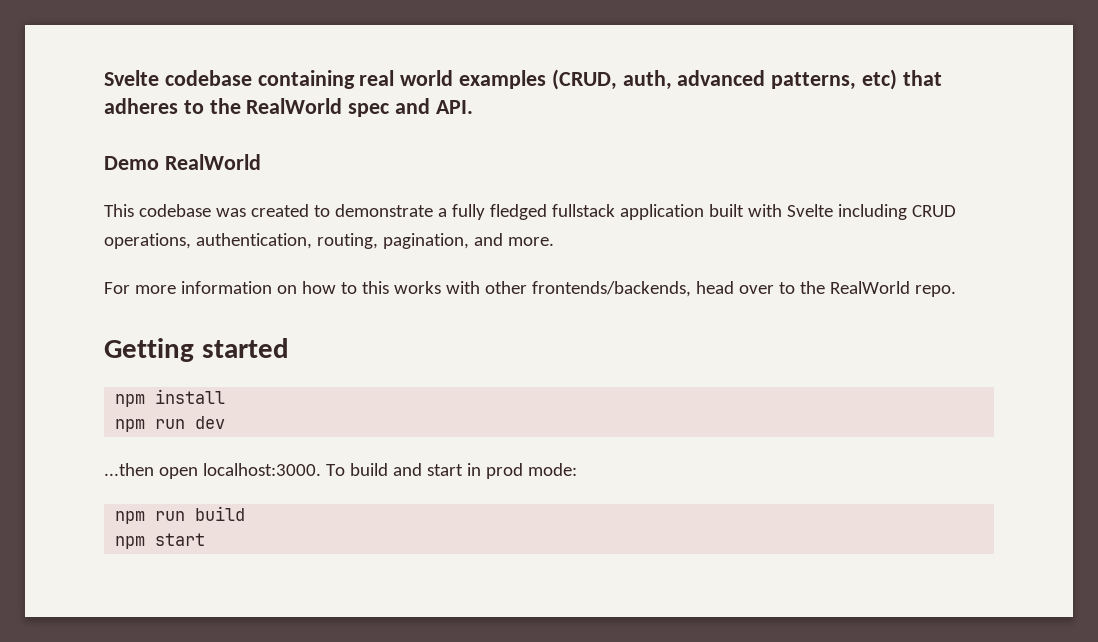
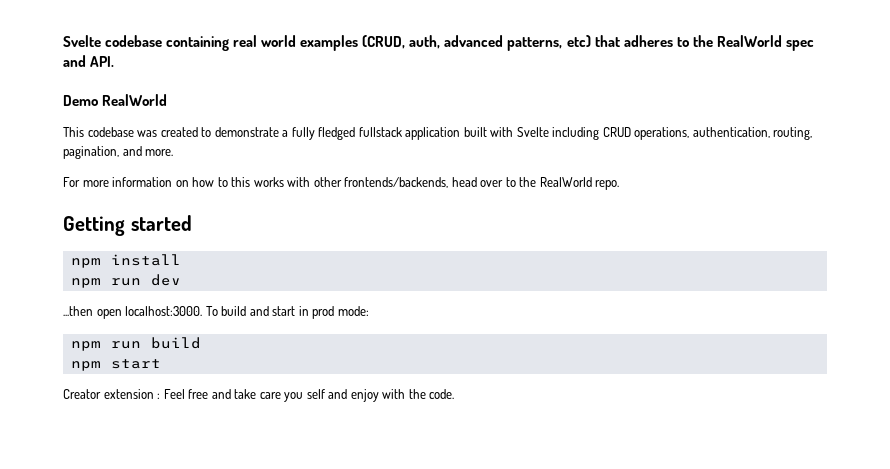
+ Creator extension : Feel free and take care you self and enjoy with the code.

